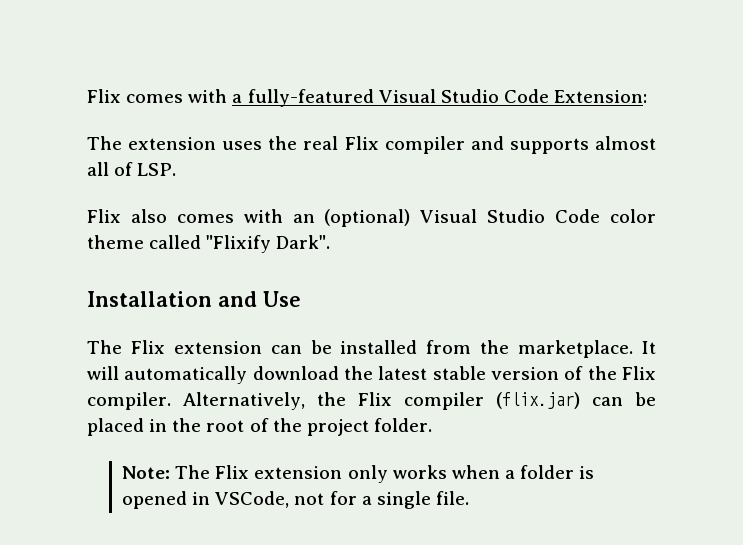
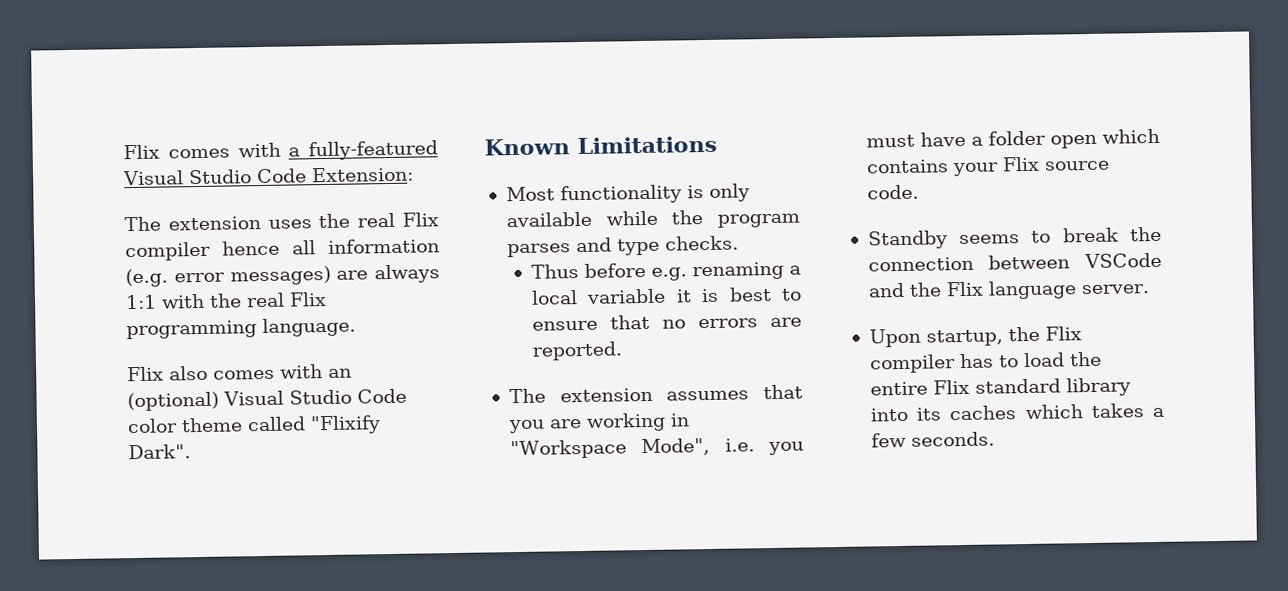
- The extension uses the real Flix compiler and supports almost all of LSP.
+ The extension uses the real Flix compiler hence all information (e.g. error messages) are always 1:1 with the real Flix programming language.
- Installation and Use
- The Flix extension can be installed from the marketplace. It will automatically download the latest stable version of the Flix compiler. Alternatively, the Flix compiler (flix.jar) can be placed in the root of the project folder.
- Note: The Flix extension only works when a folder is opened in VSCode, not for a single file.
+ Known Limitations
+ Most functionality is only available while the program parses and type checks.
+ Thus before e.g. renaming a local variable it is best to ensure that no errors are reported.
+ The extension assumes that you are working in "Workspace Mode", i.e. you must have a folder open which contains your Flix source code.
+ Standby seems to break the connection between VSCode and the Flix language server.
+ Upon startup, the Flix compiler has to load the entire Flix standard library into its caches which takes a few seconds.

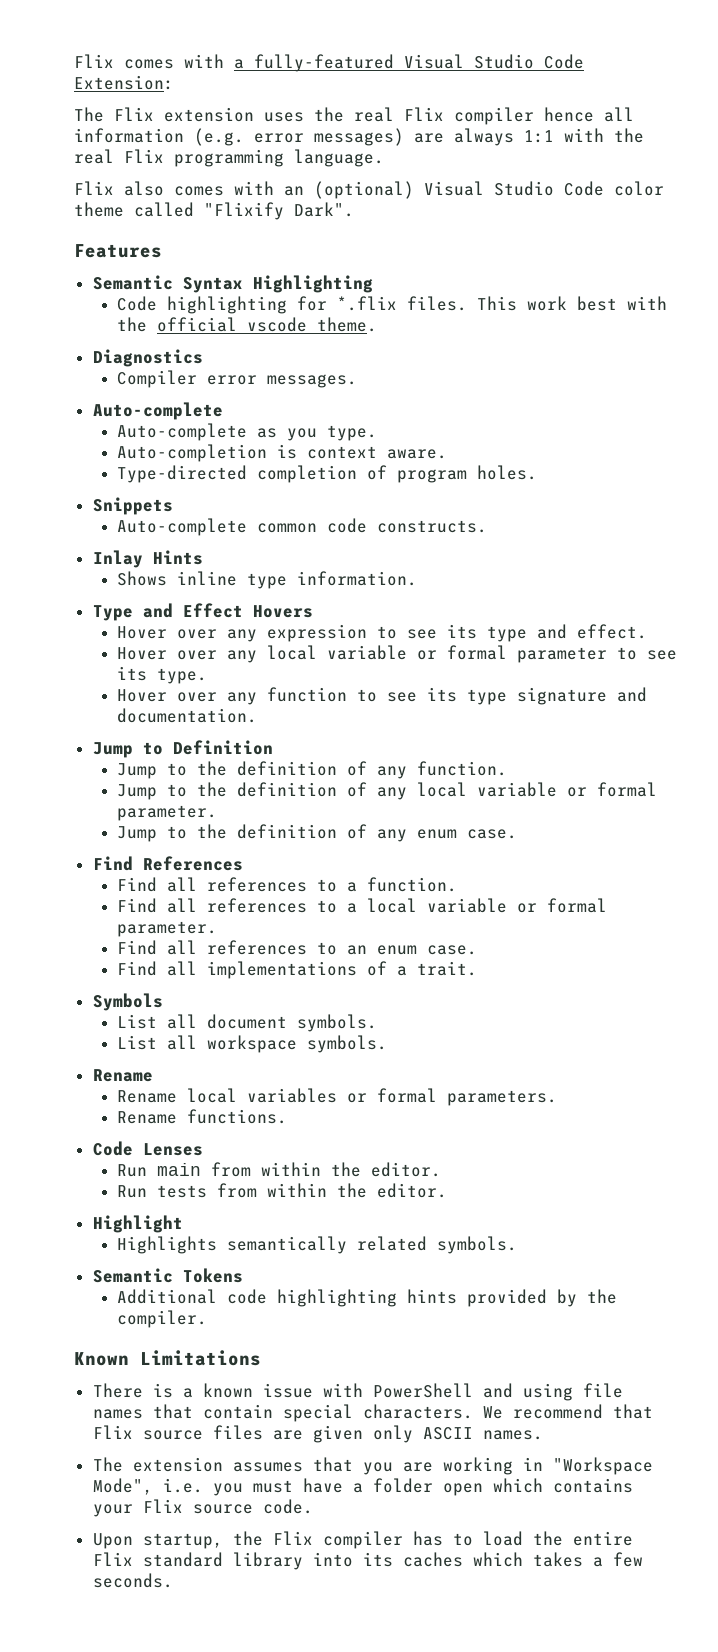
- The extension uses the real Flix compiler hence all information (e.g. error messages) are always 1:1 with the real Flix programming language.
+ The Flix extension uses the real Flix compiler hence all information (e.g. error messages) are always 1:1 with the real Flix programming language.
+ Features
+ Semantic Syntax Highlighting
+ Code highlighting for *.flix files. This work best with the official vscode theme.
+ Diagnostics
+ Compiler error messages.
+ Auto-complete
+ Auto-complete as you type.
+ Auto-completion is context aware.
+ Type-directed completion of program holes.
+ Snippets
+ Auto-complete common code constructs.
+ Inlay Hints
+ Shows inline type information.
+ Type and Effect Hovers
+ Hover over any expression to see its type and effect.
+ Hover over any local variable or formal parameter to see its type.
+ Hover over any function to see its type signature and documentation.
+ Jump to Definition
+ Jump to the definition of any function.
+ Jump to the definition of any local variable or formal parameter.
+ Jump to the definition of any enum case.
+ Find References
+ Find all references to a function.
+ Find all references to a local variable or formal parameter.
+ Find all references to an enum case.
+ Find all implementations of a trait.
+ Symbols
+ List all document symbols.
+ List all workspace symbols.
+ Rename
+ Rename local variables or formal parameters.
+ Rename functions.
+ Code Lenses
+ Run main from within the editor.
+ Run tests from within the editor.
+ Highlight
+ Highlights semantically related symbols.
+ Semantic Tokens
+ Additional code highlighting hints provided by the compiler.
  Known Limitations
- Most functionality is only available while the program parses and type checks.
- Thus before e.g. renaming a local variable it is best to ensure that no errors are reported.
+ There is a known issue with PowerShell and using file names that contain special characters. We recommend that Flix source files are given only ASCII names.
- Standby seems to break the connection between VSCode and the Flix language server.

